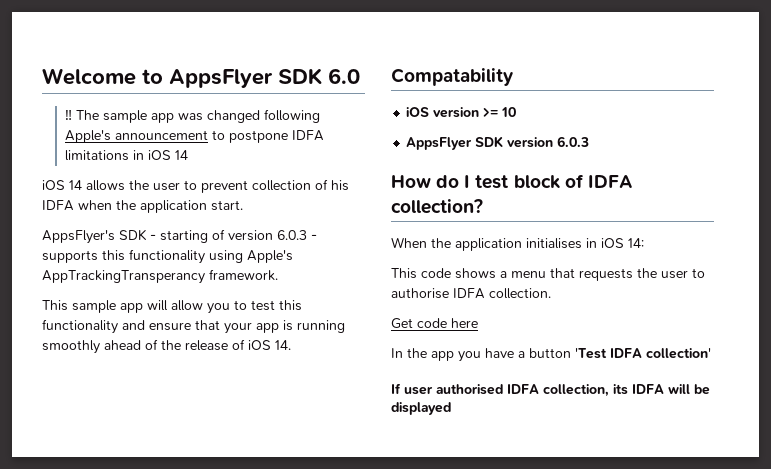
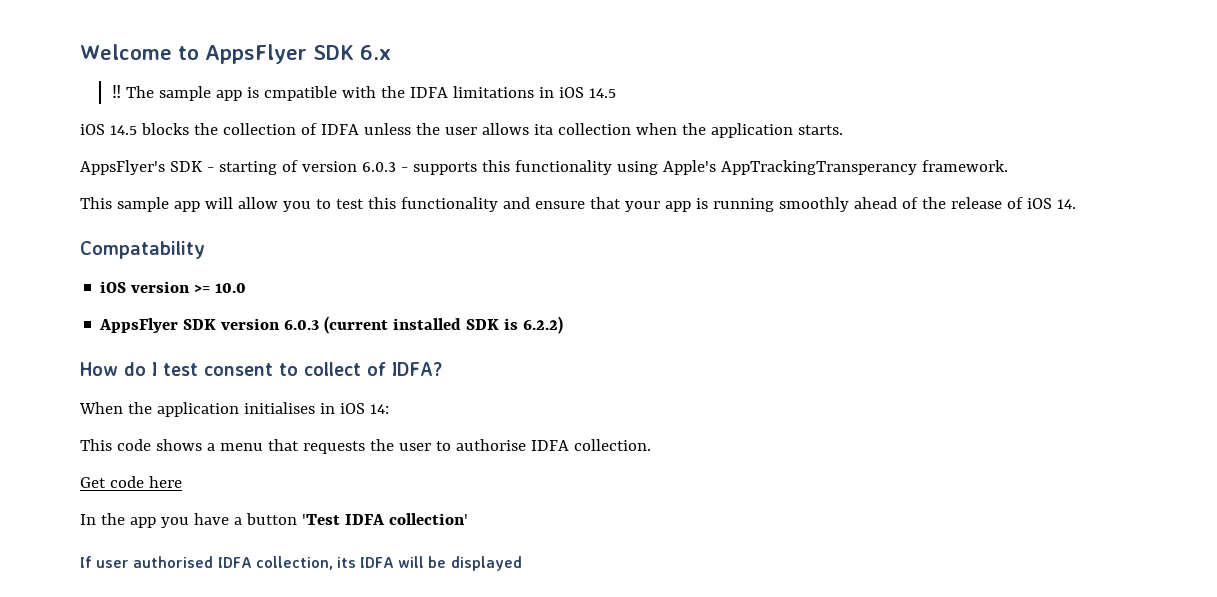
- Welcome to AppsFlyer SDK 6.0
+ Welcome to AppsFlyer SDK 6.x
- ‼ The sample app was changed following Apple's announcement to postpone IDFA limitations in iOS 14
- iOS 14 allows the user to prevent collection of his IDFA when the application start.
+ ‼ The sample app is cmpatible with the IDFA limitations in iOS 14.5
+ iOS 14.5 blocks the collection of IDFA unless the user allows ita collection when the application starts.
- iOS version >= 10
+ iOS version >= 10.0
- AppsFlyer SDK version 6.0.3
+ AppsFlyer SDK version 6.0.3 (current installed SDK is 6.2.2)
- How do I test block of IDFA collection?
+ How do I test consent to collect of IDFA?

